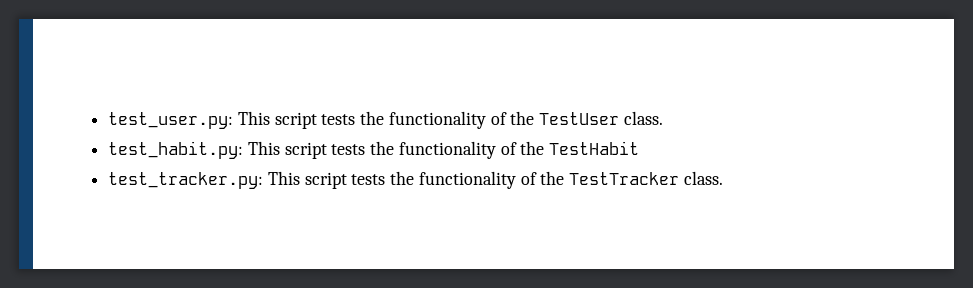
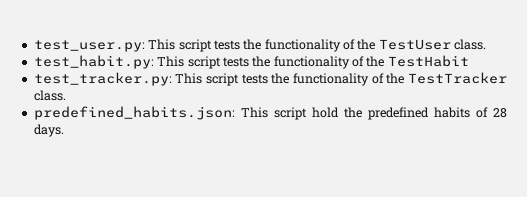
+ predefined_habits.json: This script hold the predefined habits of 28 days.

